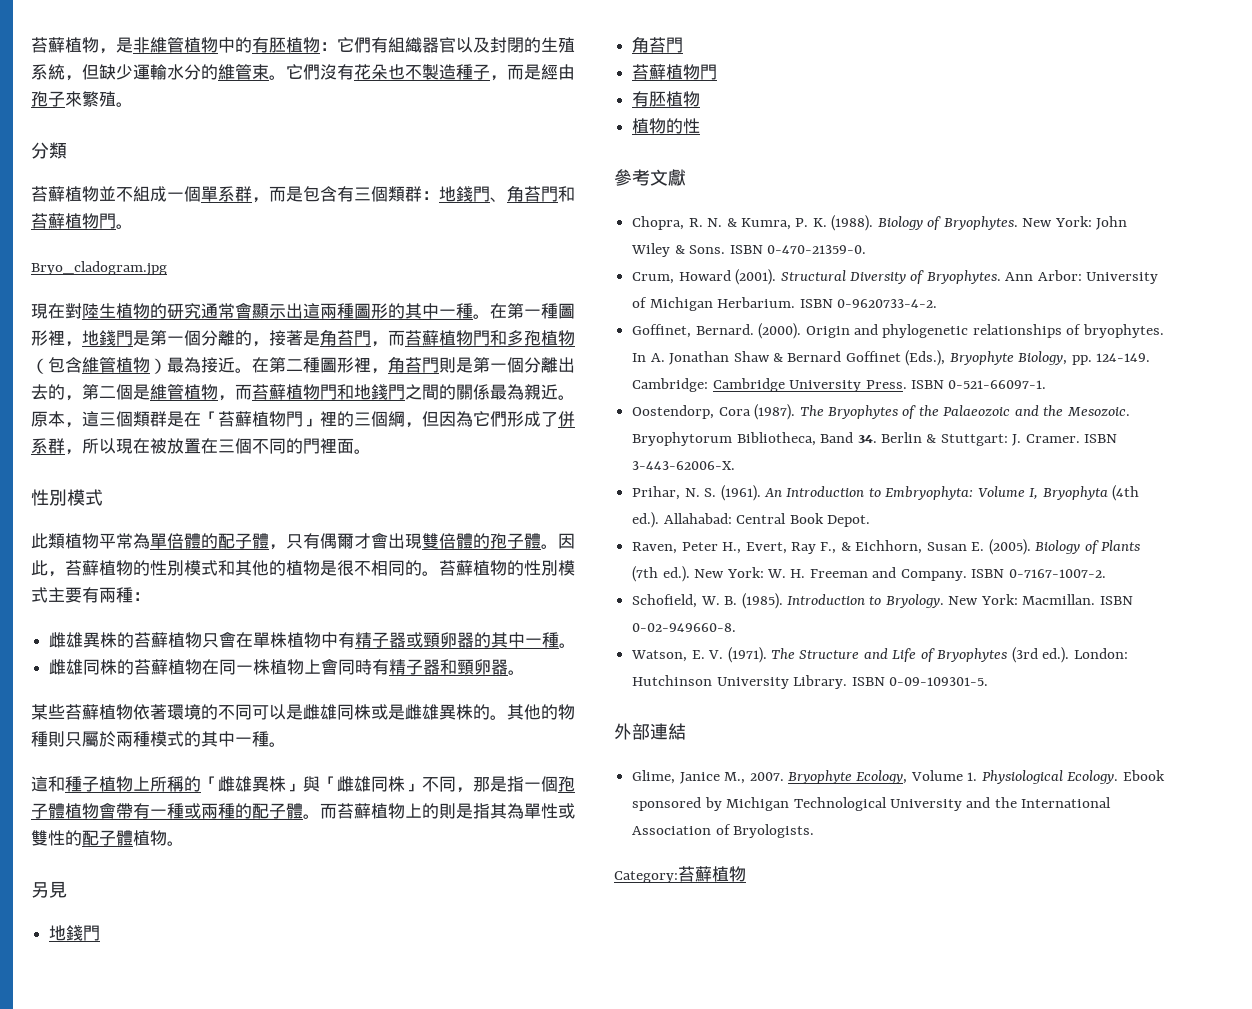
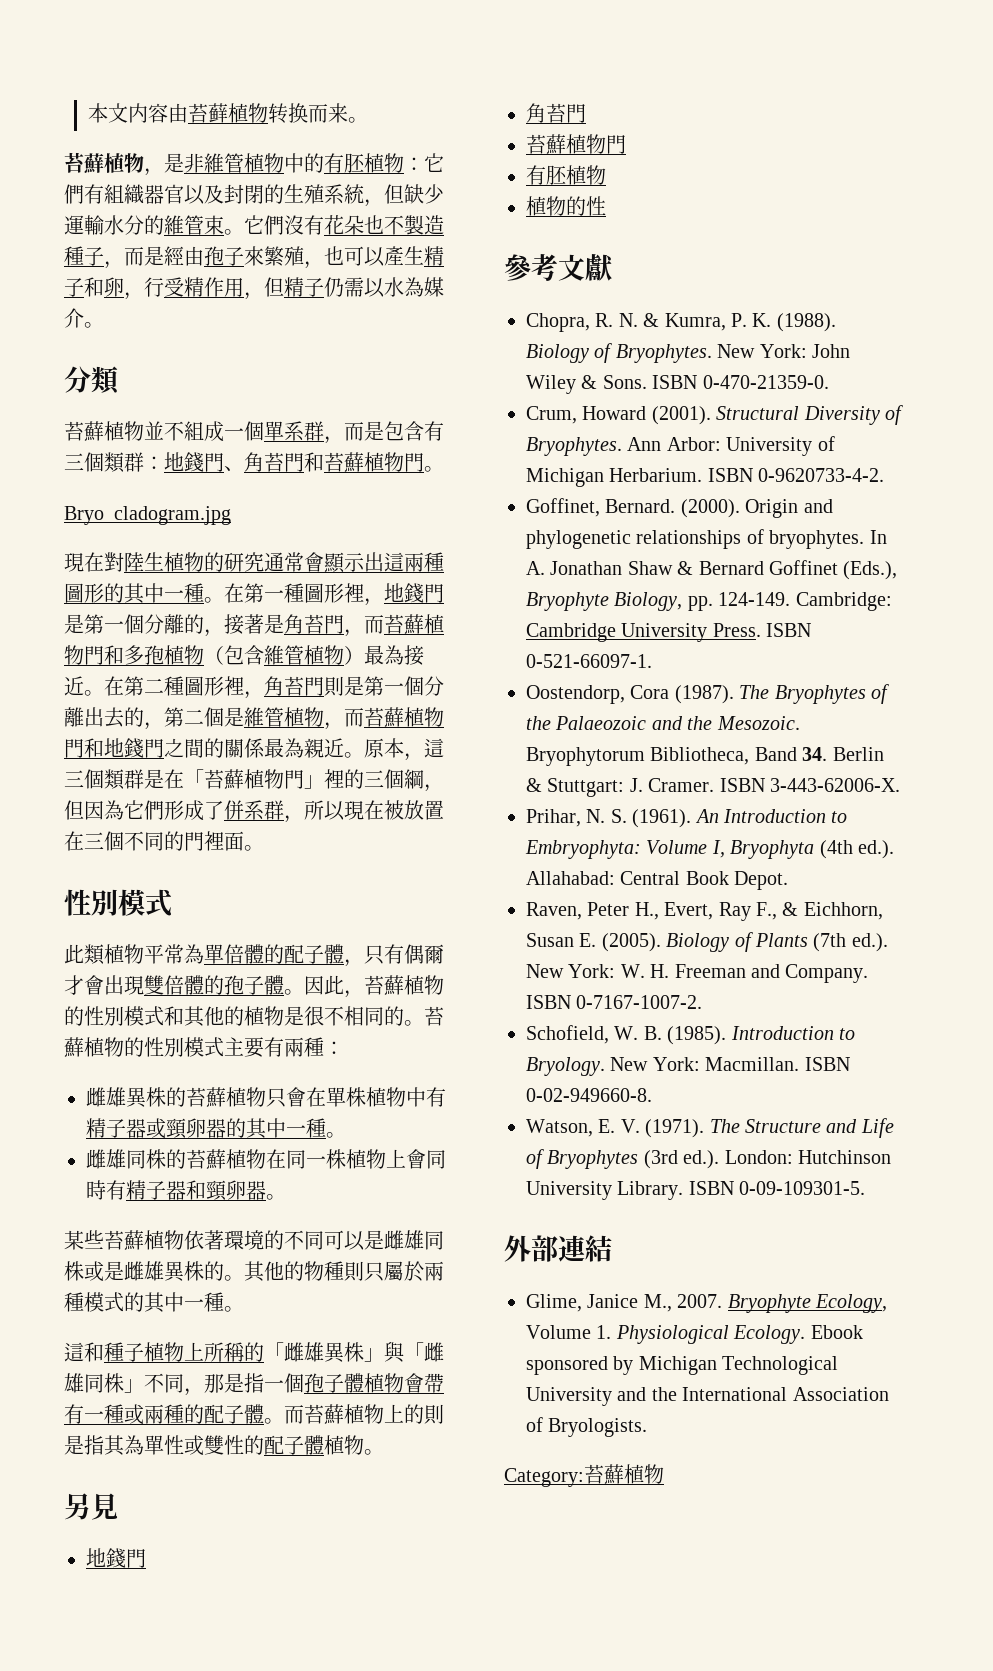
+ 本文内容由苔藓植物转换而来。
- 它們沒有花朵也不製造種子，而是經由孢子來繁殖。
+ 它們沒有花朵也不製造種子，而是經由孢子來繁殖，也可以產生精子和卵，行受精作用，但精子仍需以水為媒介。

